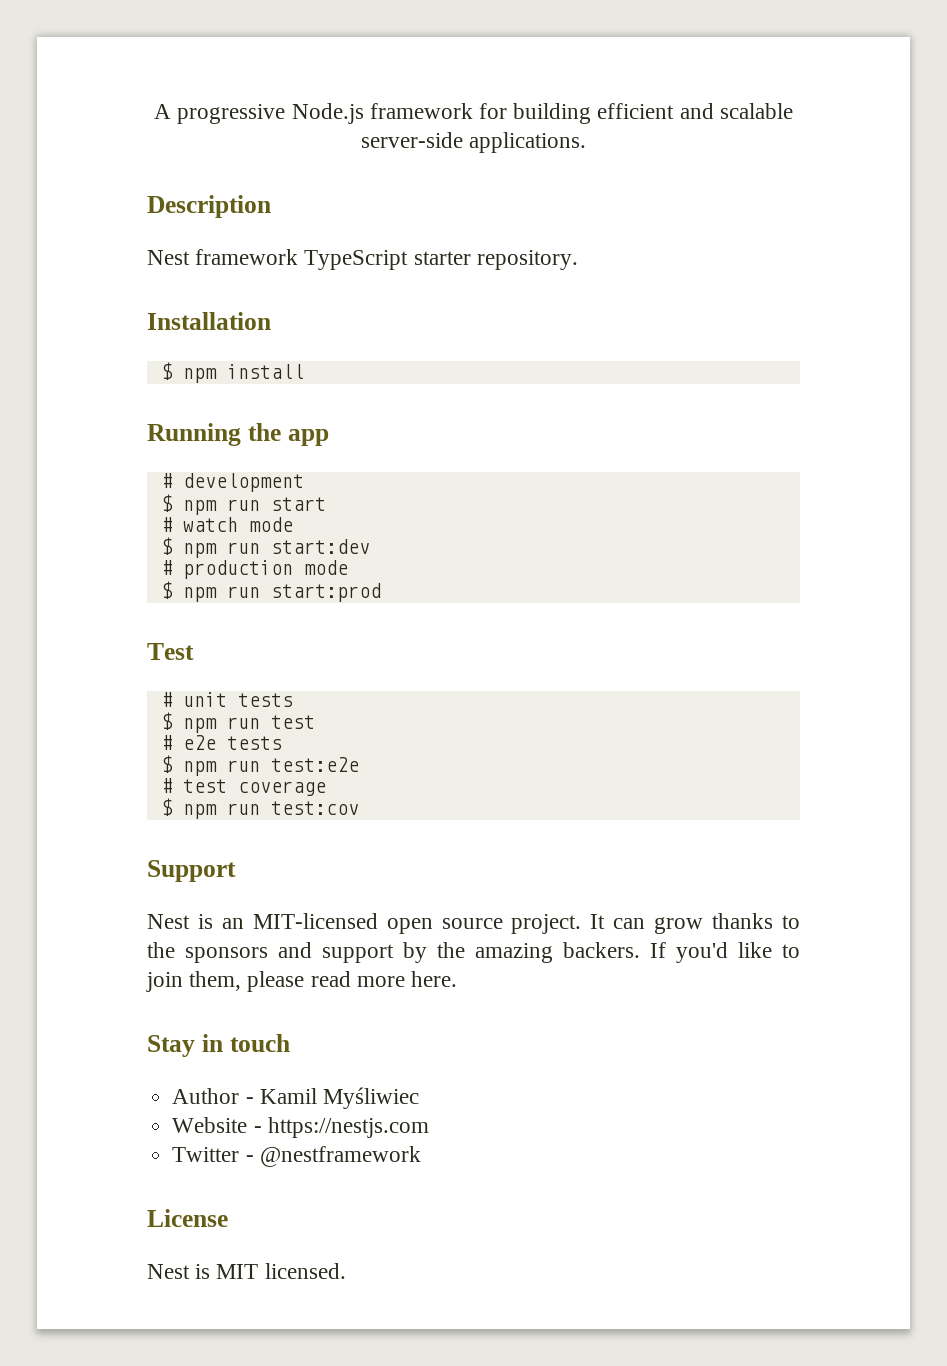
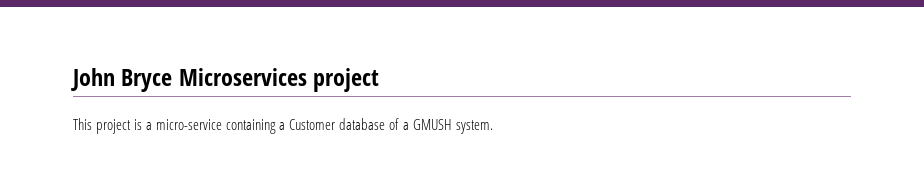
- A progressive Node.js framework for building efficient and scalable server-side applications.
- Description
- Nest framework TypeScript starter repository.
- Installation
- $ npm install
- Running the app
- # development
- $ npm run start
- # watch mode
- $ npm run start:dev
- # production mode
- $ npm run start:prod
- Test
- # unit tests
- $ npm run test
- # e2e tests
- $ npm run test:e2e
- # test coverage
- $ npm run test:cov
- Support
- Nest is an MIT-licensed open source project. It can grow thanks to the sponsors and support by the amazing backers. If you'd like to join them, please read more here.
- Stay in touch
- Author - Kamil Myśliwiec
- Website - https://nestjs.com
- Twitter - @nestframework
- License
- Nest is MIT licensed.
+ John Bryce Microservices project
+ This project is a micro-service containing a Customer database of a GMUSH system.

